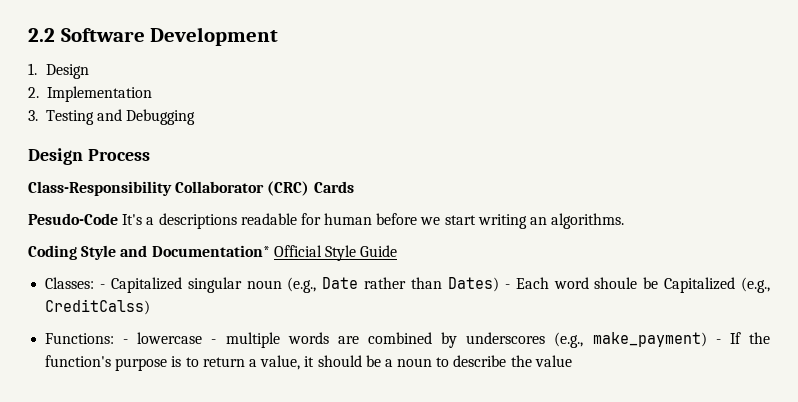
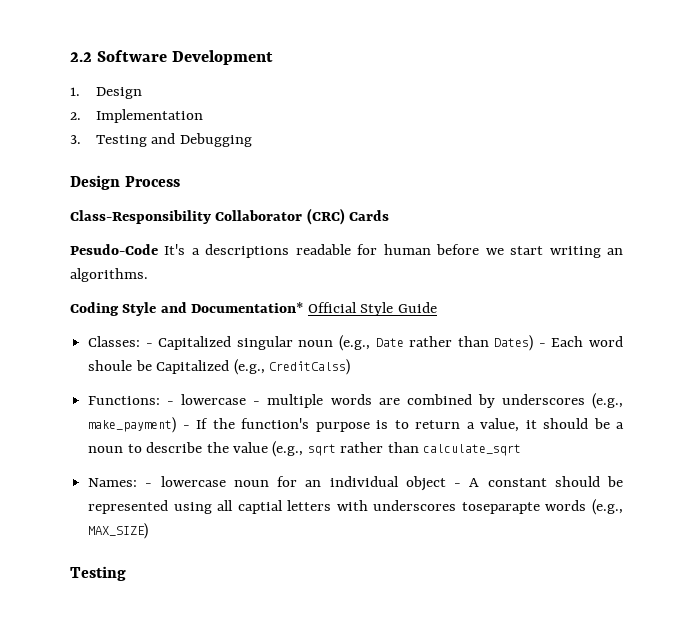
- Functions: - lowercase - multiple words are combined by underscores (e.g., make_payment) - If the function's purpose is to return a value, it should be a noun to describe the value
+ Functions: - lowercase - multiple words are combined by underscores (e.g., make_payment) - If the function's purpose is to return a value, it should be a noun to describe the value (e.g., sqrt rather than calculate_sqrt
+ Names: - lowercase noun for an individual object - A constant should be represented using all captial letters with underscores toseparapte words (e.g., MAX_SIZE)
+ Testing

